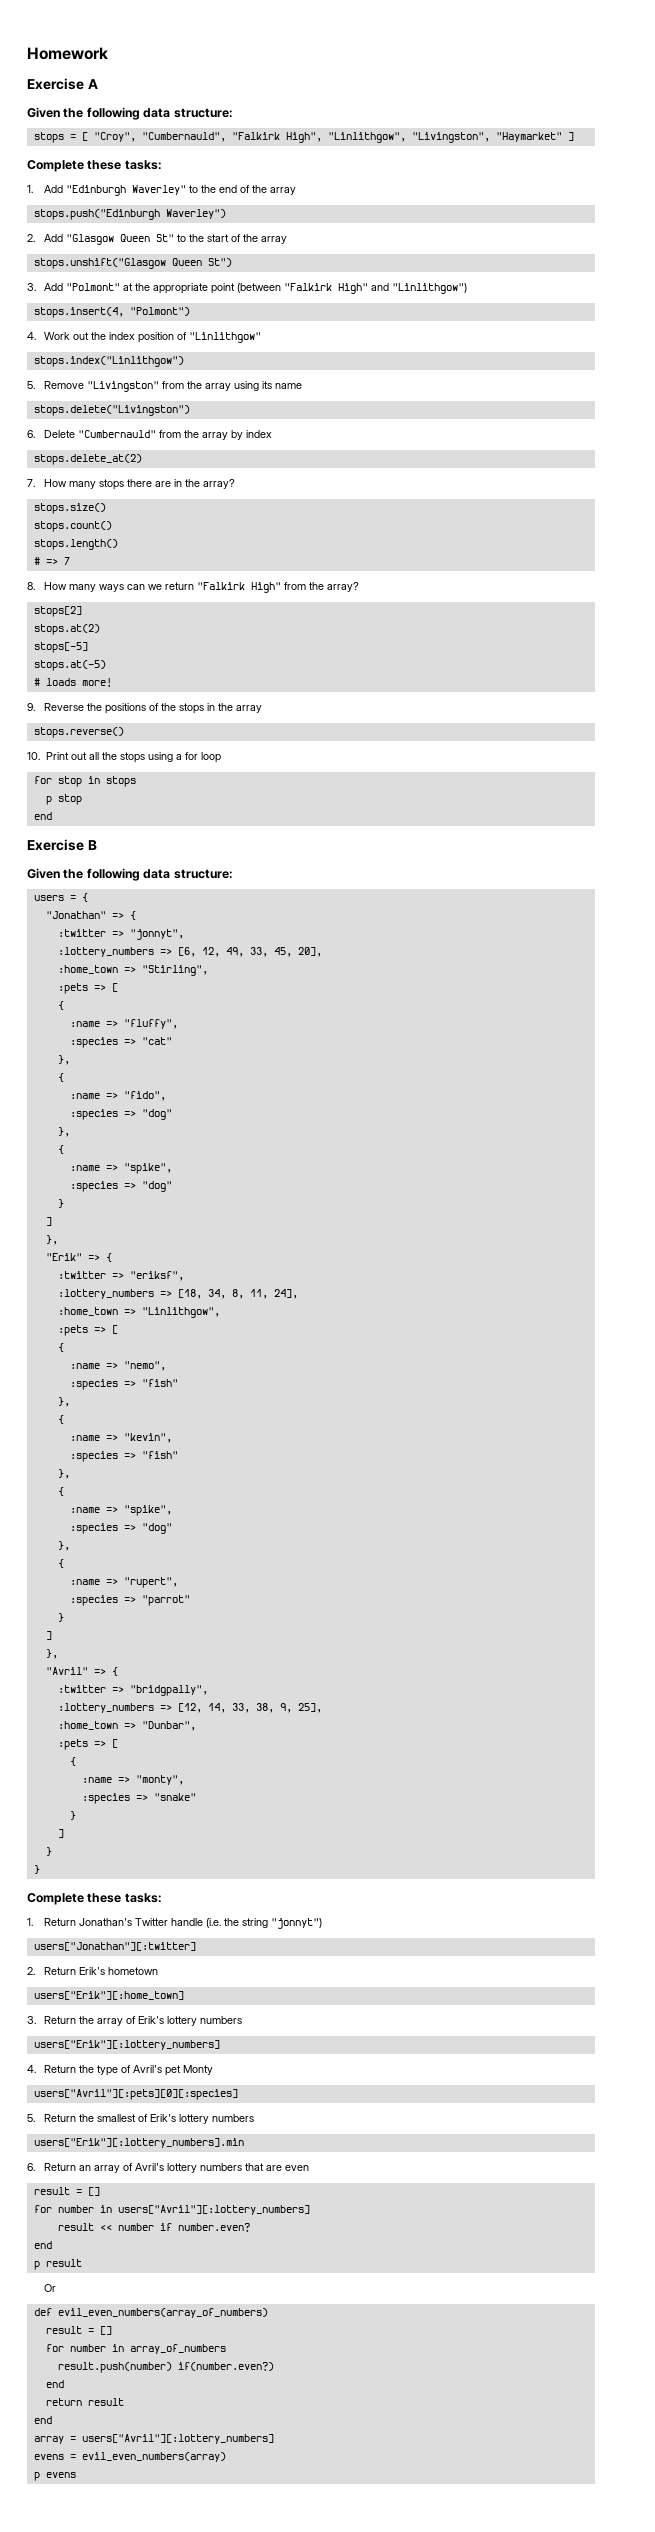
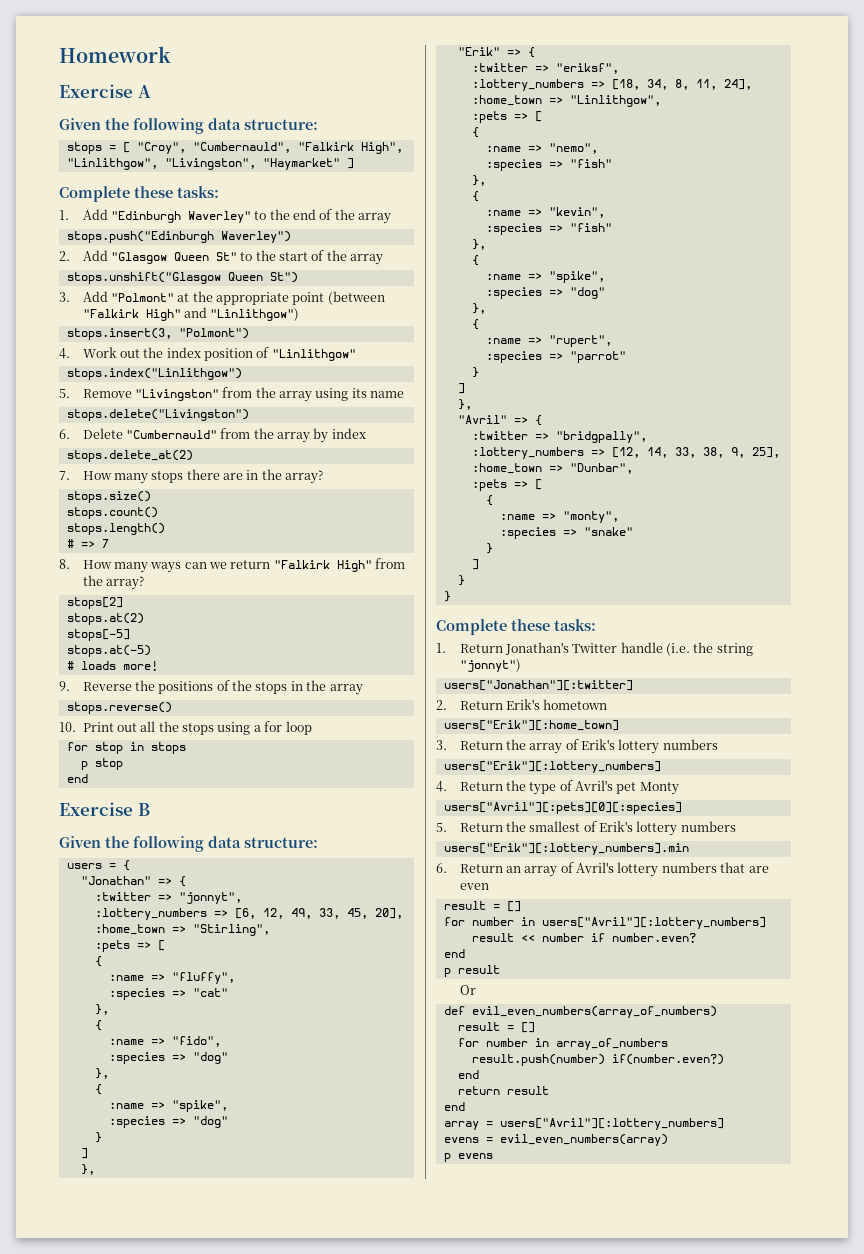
- stops.insert(4, "Polmont")
+ stops.insert(3, "Polmont")

